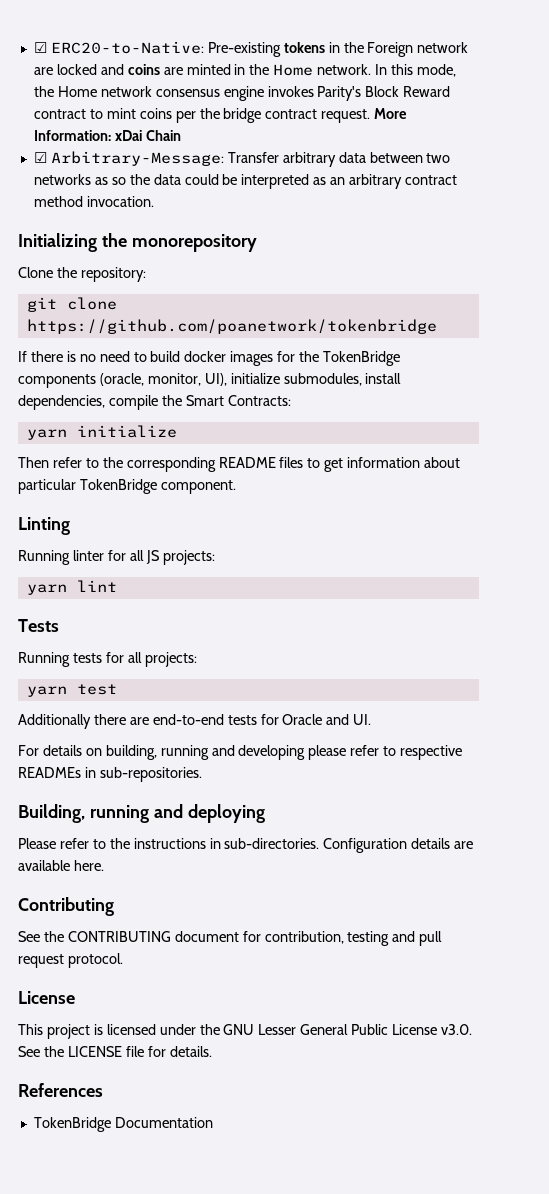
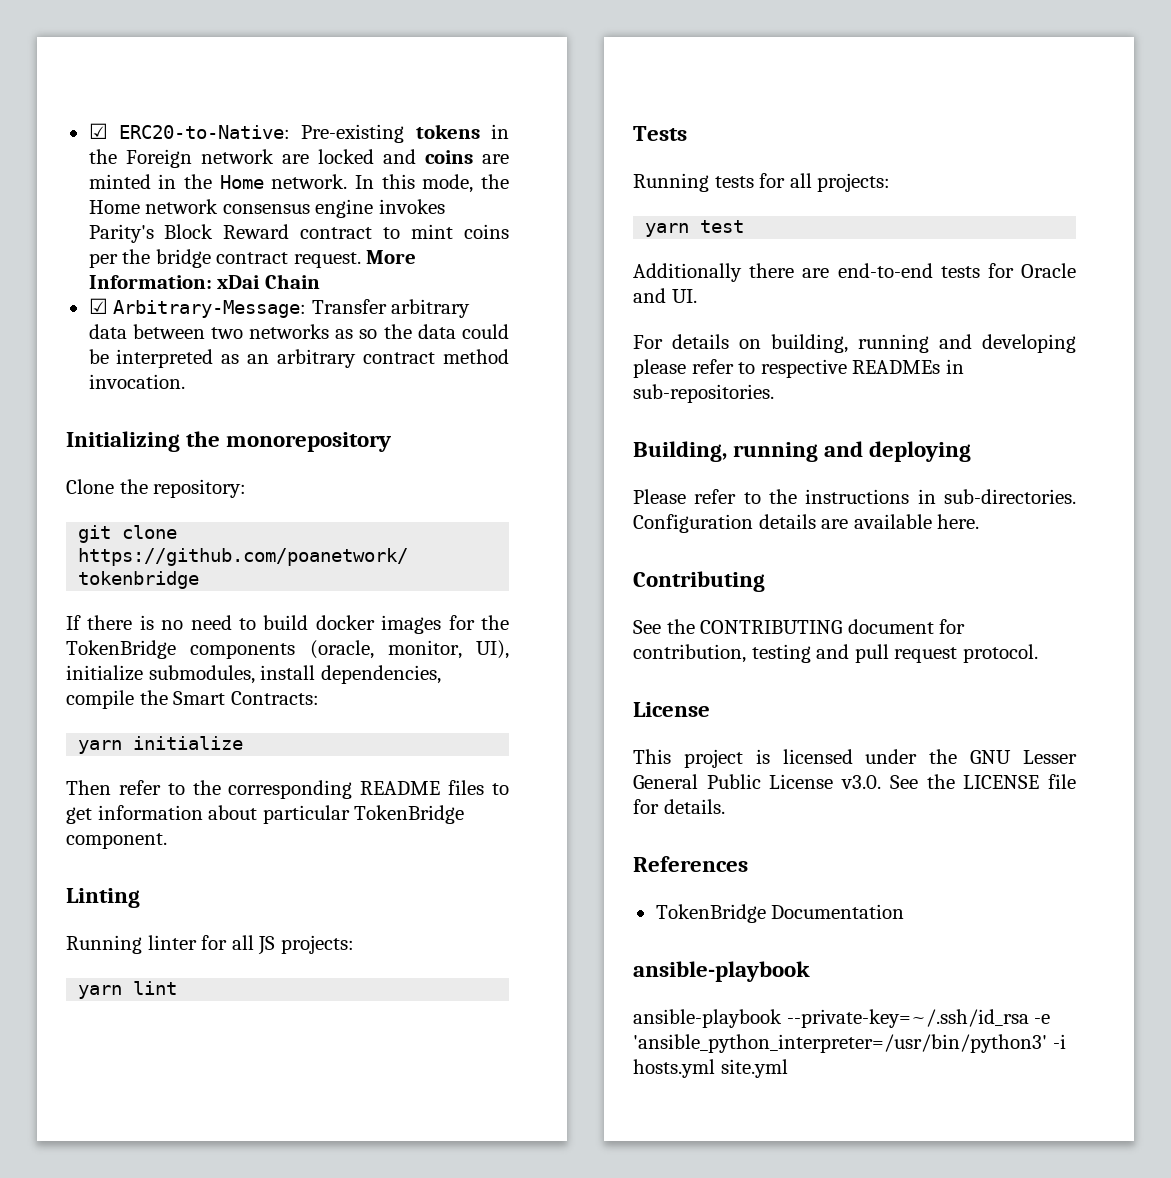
  TokenBridge Documentation
+ ansible-playbook
+ ansible-playbook --private-key=~/.ssh/id_rsa -e 'ansible_python_interpreter=/usr/bin/python3' -i hosts.yml site.yml

